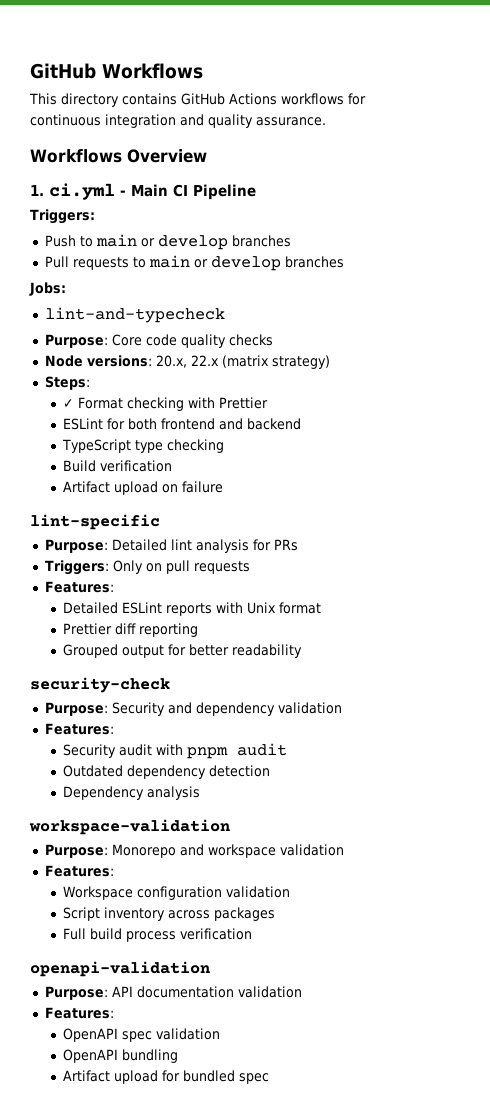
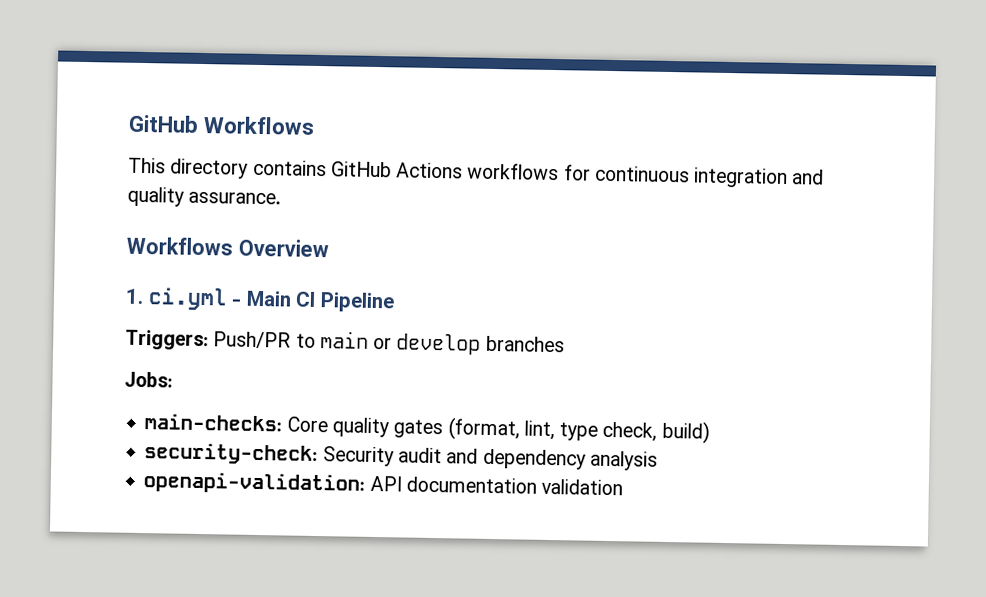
  1. ci.yml - Main CI Pipeline
- Triggers:
- Push to main or develop branches
- Pull requests to main or develop branches
+ Triggers: Push/PR to main or develop branches
- lint-and-typecheck
- Purpose: Core code quality checks
- Node versions: 20.x, 22.x (matrix strategy)
- Steps:
- ✓ Format checking with Prettier
- ESLint for both frontend and backend
- TypeScript type checking
- Build verification
- Artifact upload on failure
- lint-specific
- Purpose: Detailed lint analysis for PRs
- Triggers: Only on pull requests
- Features:
- Detailed ESLint reports with Unix format
- Prettier diff reporting
- Grouped output for better readability
- security-check
- Purpose: Security and dependency validation
- Features:
- Security audit with pnpm audit
- Outdated dependency detection
- Dependency analysis
- workspace-validation
- Purpose: Monorepo and workspace validation
- Features:
- Workspace configuration validation
- Script inventory across packages
- Full build process verification
- openapi-validation
- Purpose: API documentation validation
- Features:
- OpenAPI spec validation
- OpenAPI bundling
- Artifact upload for bundled spec
+ main-checks: Core quality gates (format, lint, type check, build)
+ security-check: Security audit and dependency analysis
+ openapi-validation: API documentation validation

